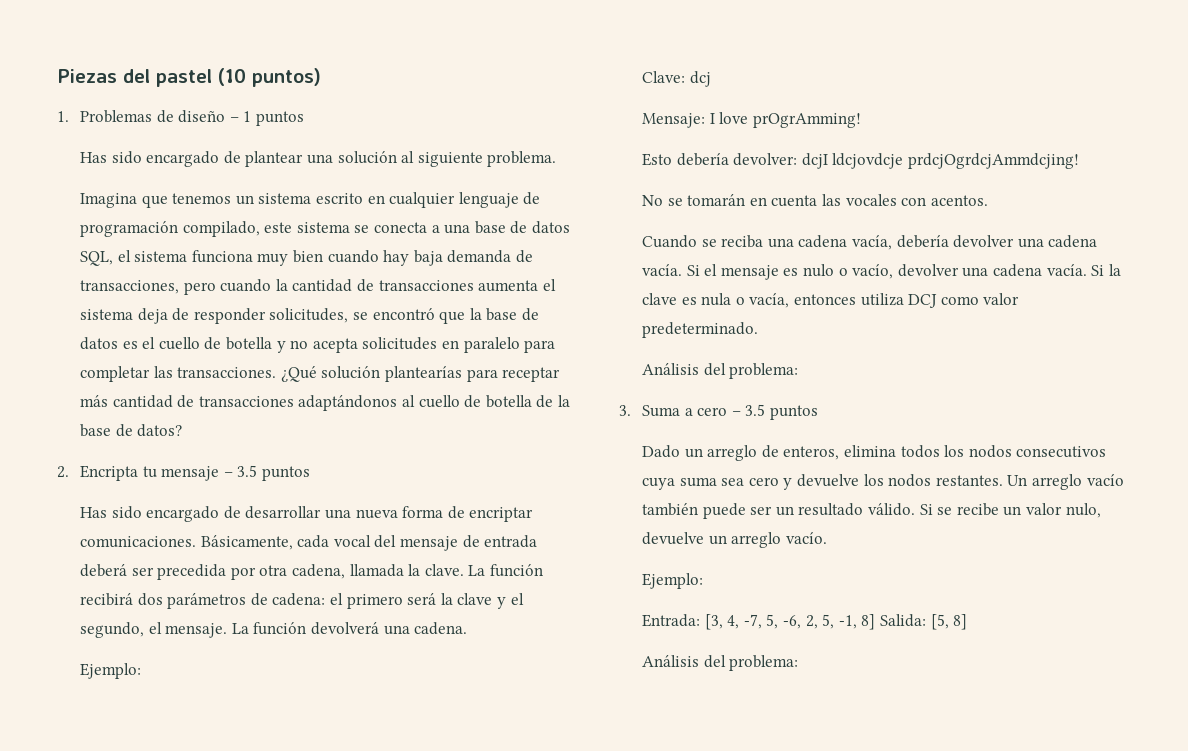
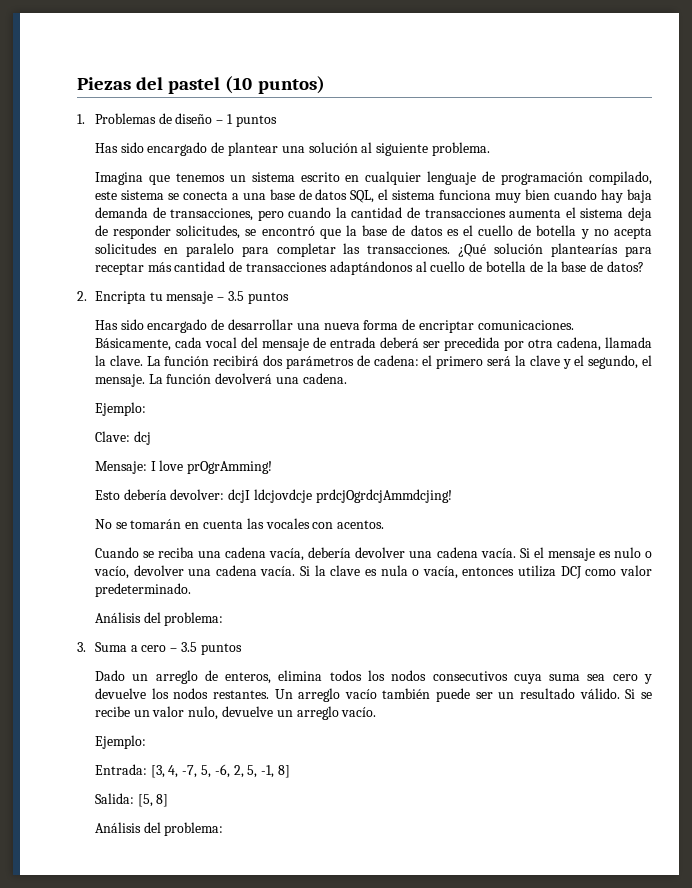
- Entrada: [3, 4, -7, 5, -6, 2, 5, -1, 8] Salida: [5, 8]
+ Entrada: [3, 4, -7, 5, -6, 2, 5, -1, 8]
+ Salida: [5, 8]

